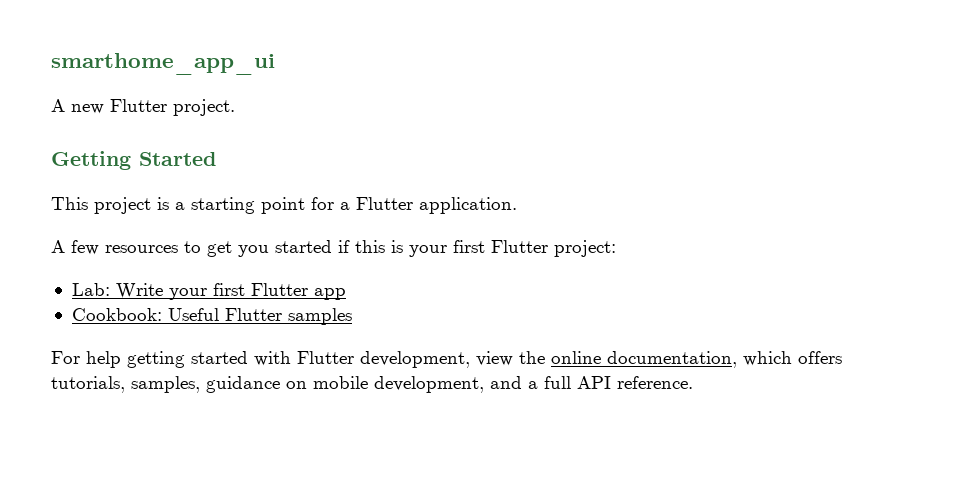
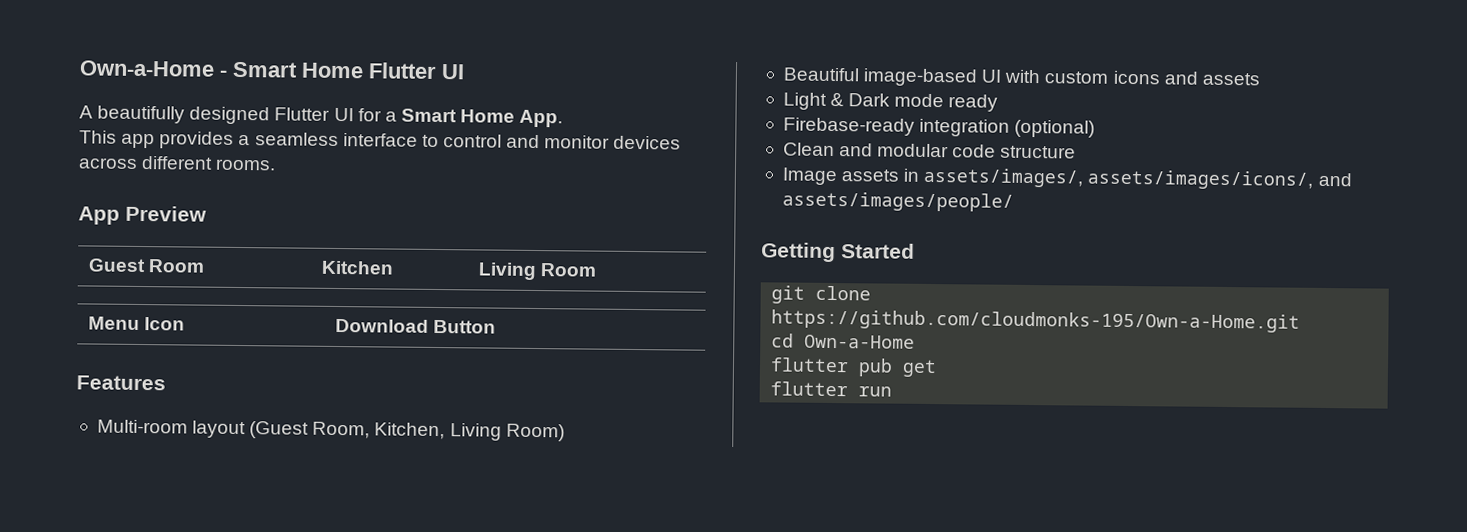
- smarthome_app_ui
- A new Flutter project.
+ Own-a-Home - Smart Home Flutter UI
+ A beautifully designed Flutter UI for a Smart Home App.
+ This app provides a seamless interface to control and monitor devices across different rooms.
+ App Preview
+ Guest Room | Kitchen | Living Room
+ Menu Icon | Download Button
+ Features
+ Multi-room layout (Guest Room, Kitchen, Living Room)
+ Beautiful image-based UI with custom icons and assets
+ Light & Dark mode ready
+ Firebase-ready integration (optional)
+ Clean and modular code structure
+ Image assets in assets/images/, assets/images/icons/, and assets/images/people/
  Getting Started
- This project is a starting point for a Flutter application.
- A few resources to get you started if this is your first Flutter project:
- Lab: Write your first Flutter app
- Cookbook: Useful Flutter samples
- For help getting started with Flutter development, view the online documentation, which offers tutorials, samples, guidance on mobile development, and a full API reference.
+ git clone https://github.com/cloudmonks-195/Own-a-Home.git
+ cd Own-a-Home
+ flutter pub get
+ flutter run

